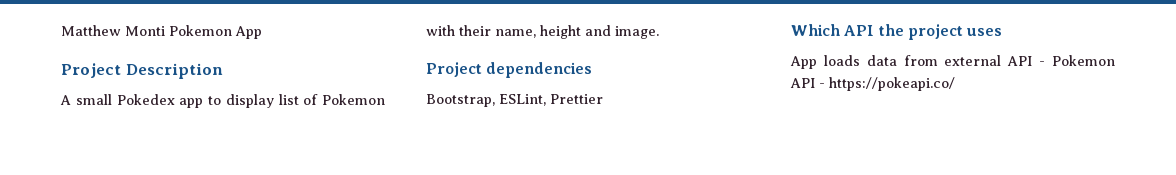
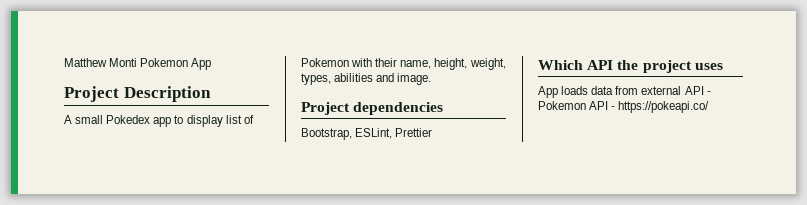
- A small Pokedex app to display list of Pokemon with their name, height and image.
+ A small Pokedex app to display list of Pokemon with their name, height, weight, types, abilities and image.

